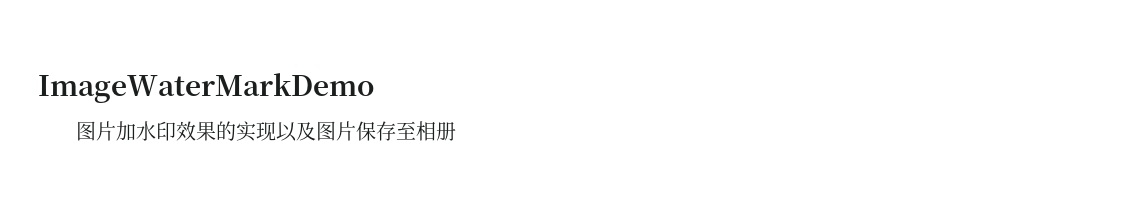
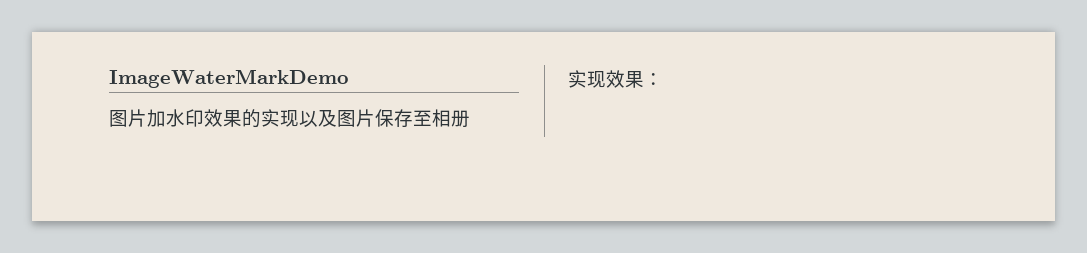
+ 实现效果：

